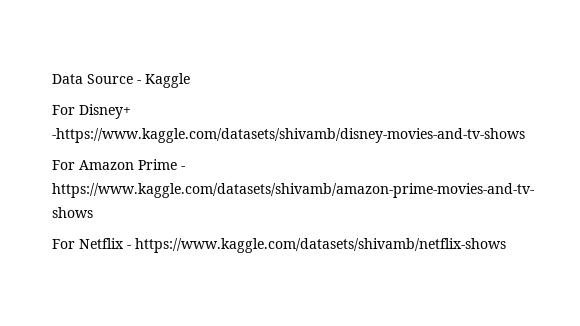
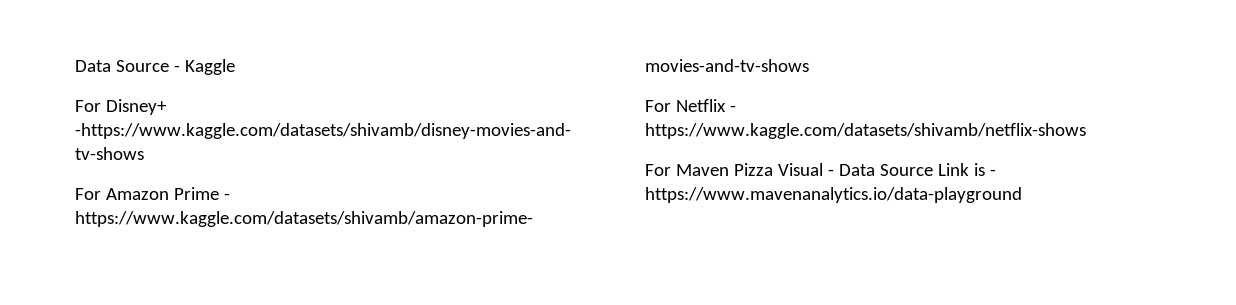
+ For Maven Pizza Visual - Data Source Link is - https://www.mavenanalytics.io/data-playground

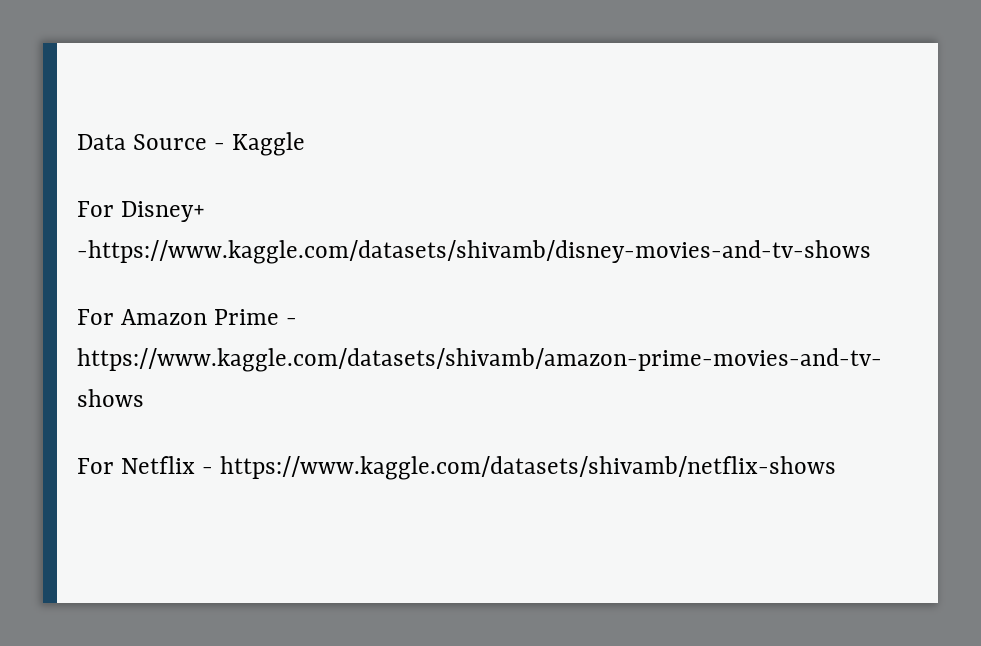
- For Maven Pizza Visual - Data Source Link is - https://www.mavenanalytics.io/data-playground

